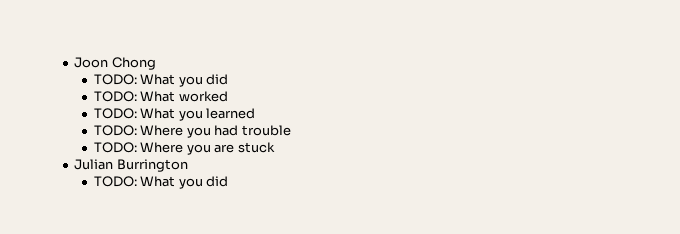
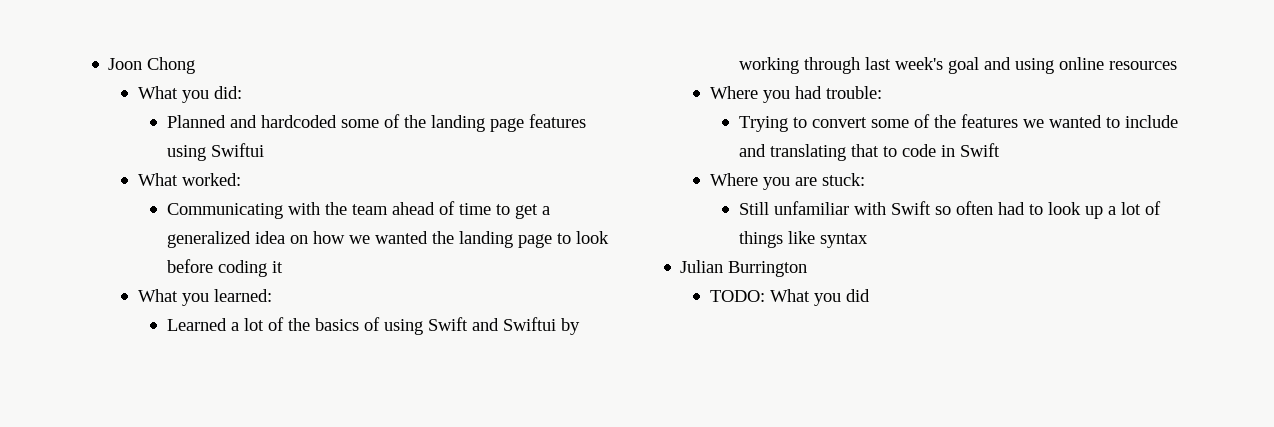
  Joon Chong
- TODO: What you did
- TODO: What worked
- TODO: What you learned
- TODO: Where you had trouble
- TODO: Where you are stuck
+ What you did:
+ Planned and hardcoded some of the landing page features using Swiftui
+ What worked:
+ Communicating with the team ahead of time to get a generalized idea on how we wanted the landing page to look before coding it
+ What you learned:
+ Learned a lot of the basics of using Swift and Swiftui by working through last week's goal and using online resources
+ Where you had trouble:
+ Trying to convert some of the features we wanted to include and translating that to code in Swift
+ Where you are stuck:
+ Still unfamiliar with Swift so often had to look up a lot of things like syntax

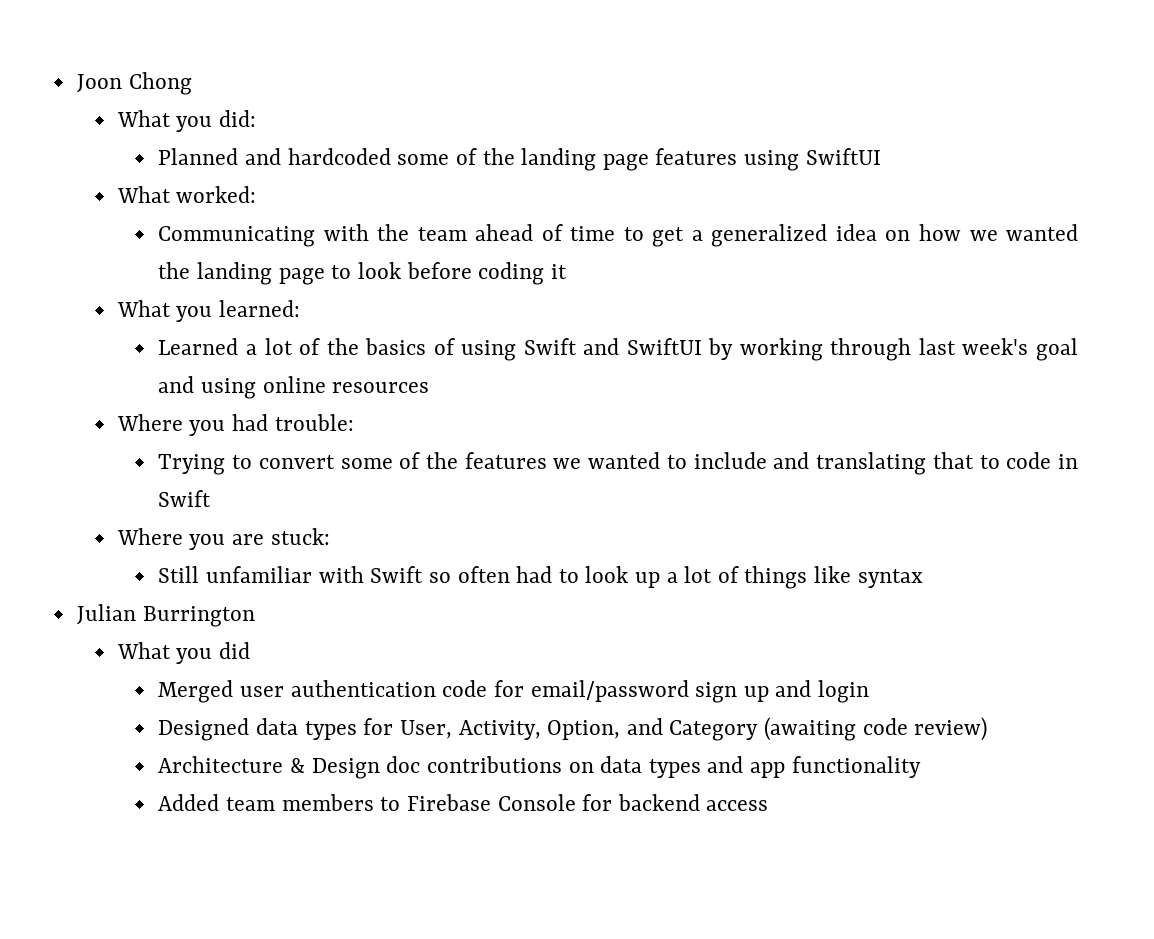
- Planned and hardcoded some of the landing page features using Swiftui
+ Planned and hardcoded some of the landing page features using SwiftUI
- Learned a lot of the basics of using Swift and Swiftui by working through last week's goal and using online resources
+ Learned a lot of the basics of using Swift and SwiftUI by working through last week's goal and using online resources
- TODO: What you did
+ What you did
+ Merged user authentication code for email/password sign up and login
+ Designed data types for User, Activity, Option, and Category (awaiting code review)
+ Architecture & Design doc contributions on data types and app functionality
+ Added team members to Firebase Console for backend access

